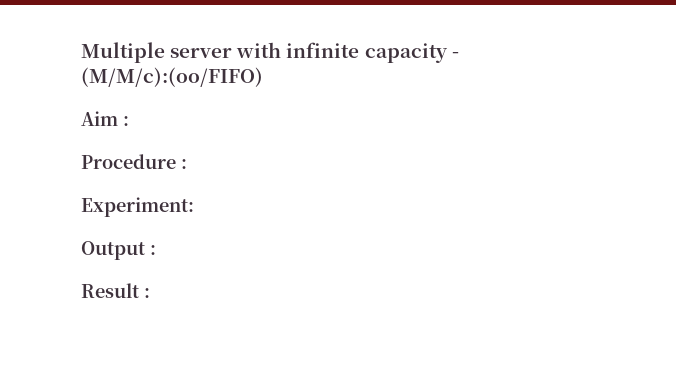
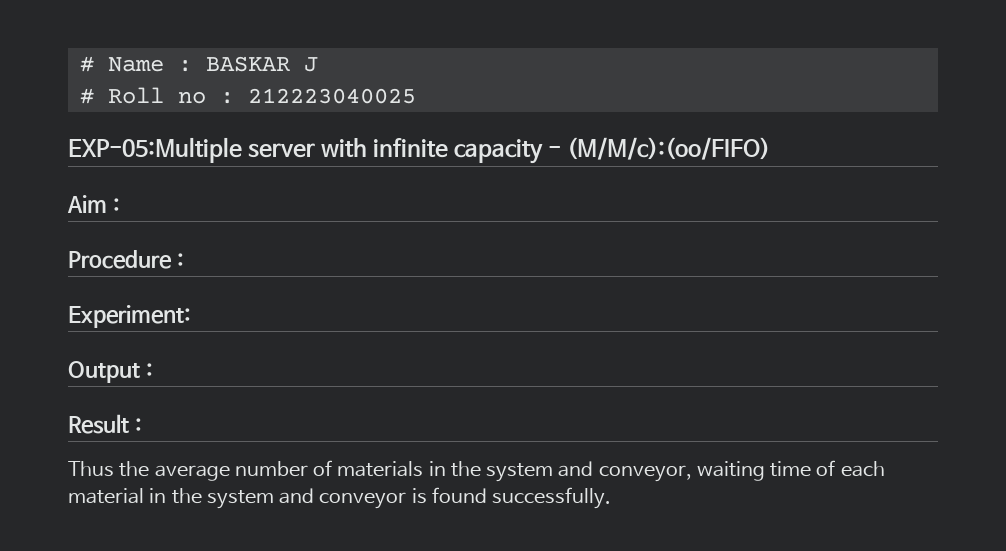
- Multiple server with infinite capacity - (M/M/c):(oo/FIFO)
+ # Name : BASKAR J
+ # Roll no : 212223040025
+ EXP-05:Multiple server with infinite capacity - (M/M/c):(oo/FIFO)
+ Thus the average number of materials in the system and conveyor, waiting time of each material in the system and conveyor is found successfully.

